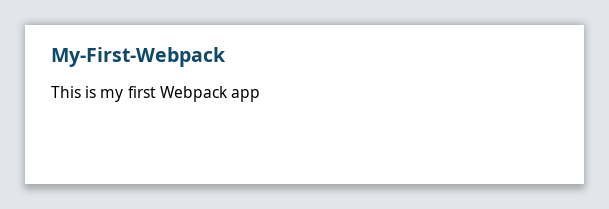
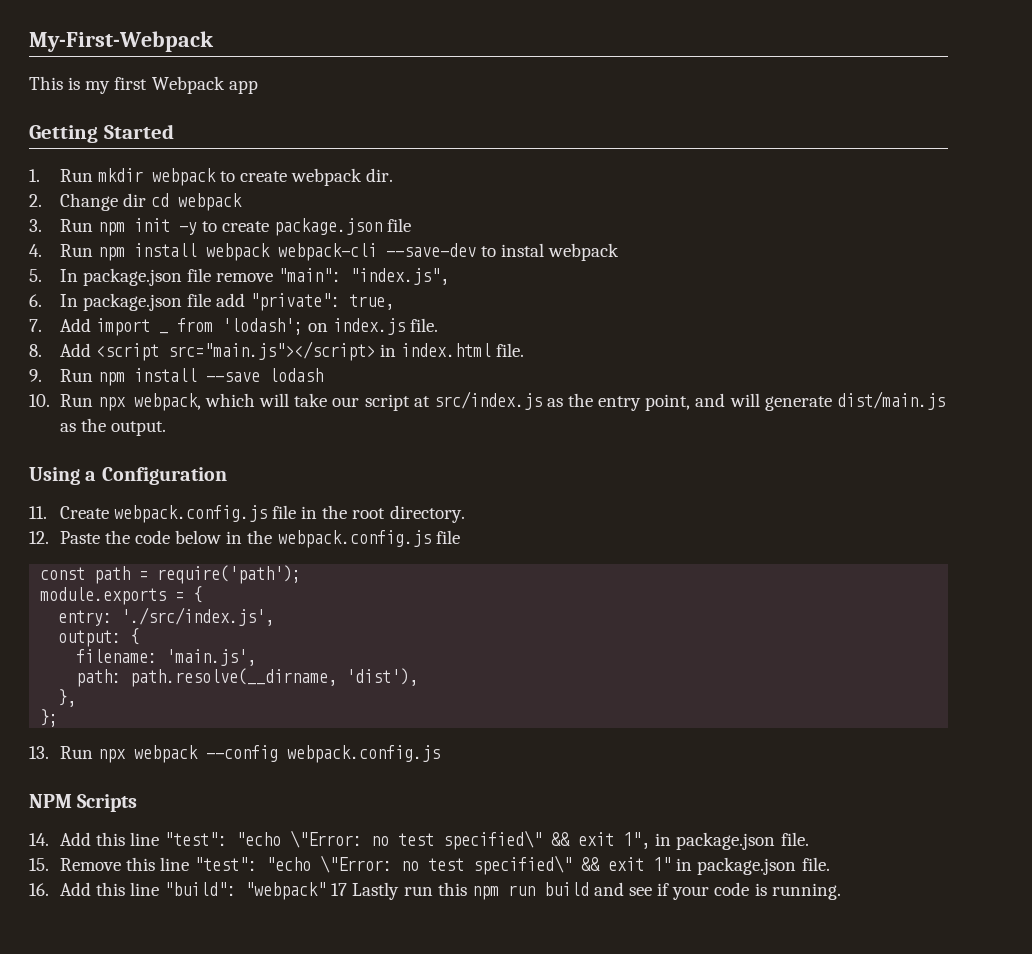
+ Getting Started
+ 1. Run mkdir webpack to create webpack dir.
+ 2. Change dir cd webpack
+ 3. Run npm init -y to create package.json file
+ 4. Run npm install webpack webpack-cli --save-dev to instal webpack
+ 5. In package.json file remove "main": "index.js",
+ 6. In package.json file add "private": true,
+ 7. Add import _ from 'lodash'; on index.js file.
+ 8. Add <script src="main.js"></script> in index.html file.
+ 9. Run npm install --save lodash
+ 10. Run npx webpack, which will take our script at src/index.js as the entry point, and will generate dist/main.js as the output.
+ Using a Configuration
+ 11. Create webpack.config.js file in the root directory.
+ 12. Paste the code below in the webpack.config.js file
+ const path = require('path');
+ module.exports = {
+ entry: './src/index.js',
+ output: {
+ filename: 'main.js',
+ path: path.resolve(__dirname, 'dist'),
+ },
+ };
+ 13. Run npx webpack --config webpack.config.js
+ NPM Scripts
+ 14. Add this line "test": "echo \"Error: no test specified\" && exit 1", in package.json file.
+ 15. Remove this line "test": "echo \"Error: no test specified\" && exit 1" in package.json file.
+ 16. Add this line "build": "webpack" 17 Lastly run this npm run build and see if your code is running.

